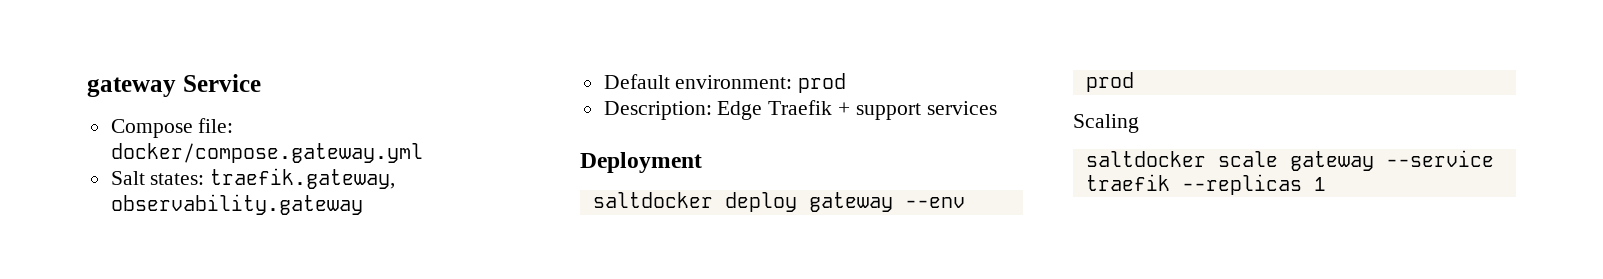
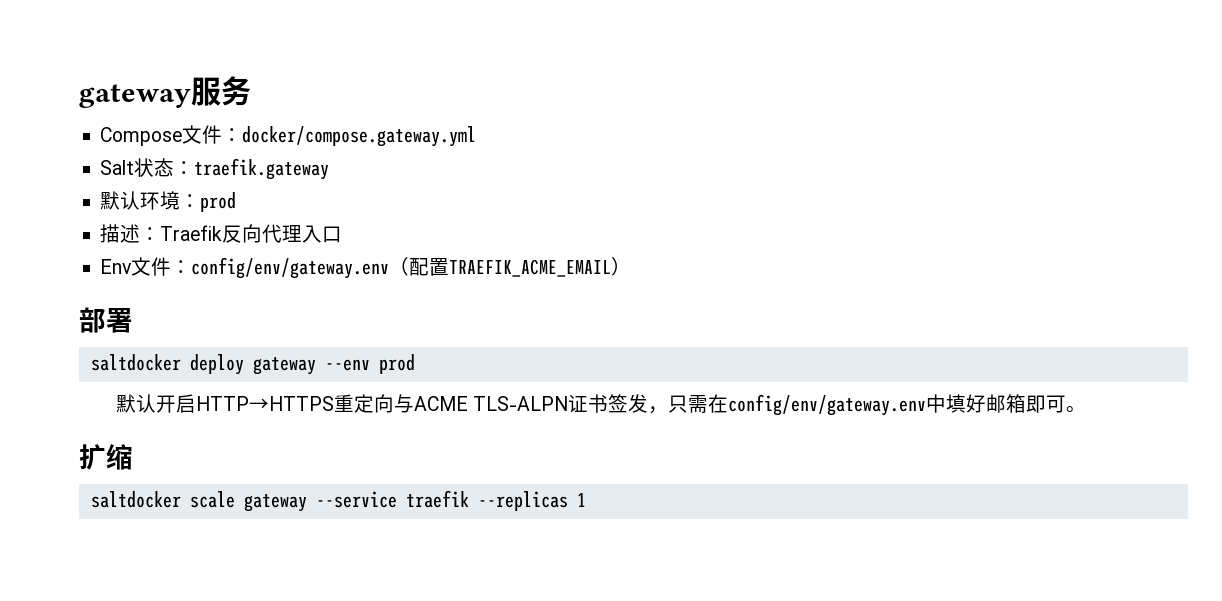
- gateway Service
+ gateway服务
- Compose file: docker/compose.gateway.yml
+ Compose文件：docker/compose.gateway.yml
- Salt states: traefik.gateway, observability.gateway
- Default environment: prod
- Description: Edge Traefik + support services
- Deployment
+ Salt状态：traefik.gateway
+ 默认环境：prod
+ 描述：Traefik反向代理入口
+ Env文件：config/env/gateway.env（配置TRAEFIK_ACME_EMAIL）
+ 部署
- Scaling
+ 默认开启HTTP→HTTPS重定向与ACME TLS-ALPN证书签发，只需在config/env/gateway.env中填好邮箱即可。
+ 扩缩

